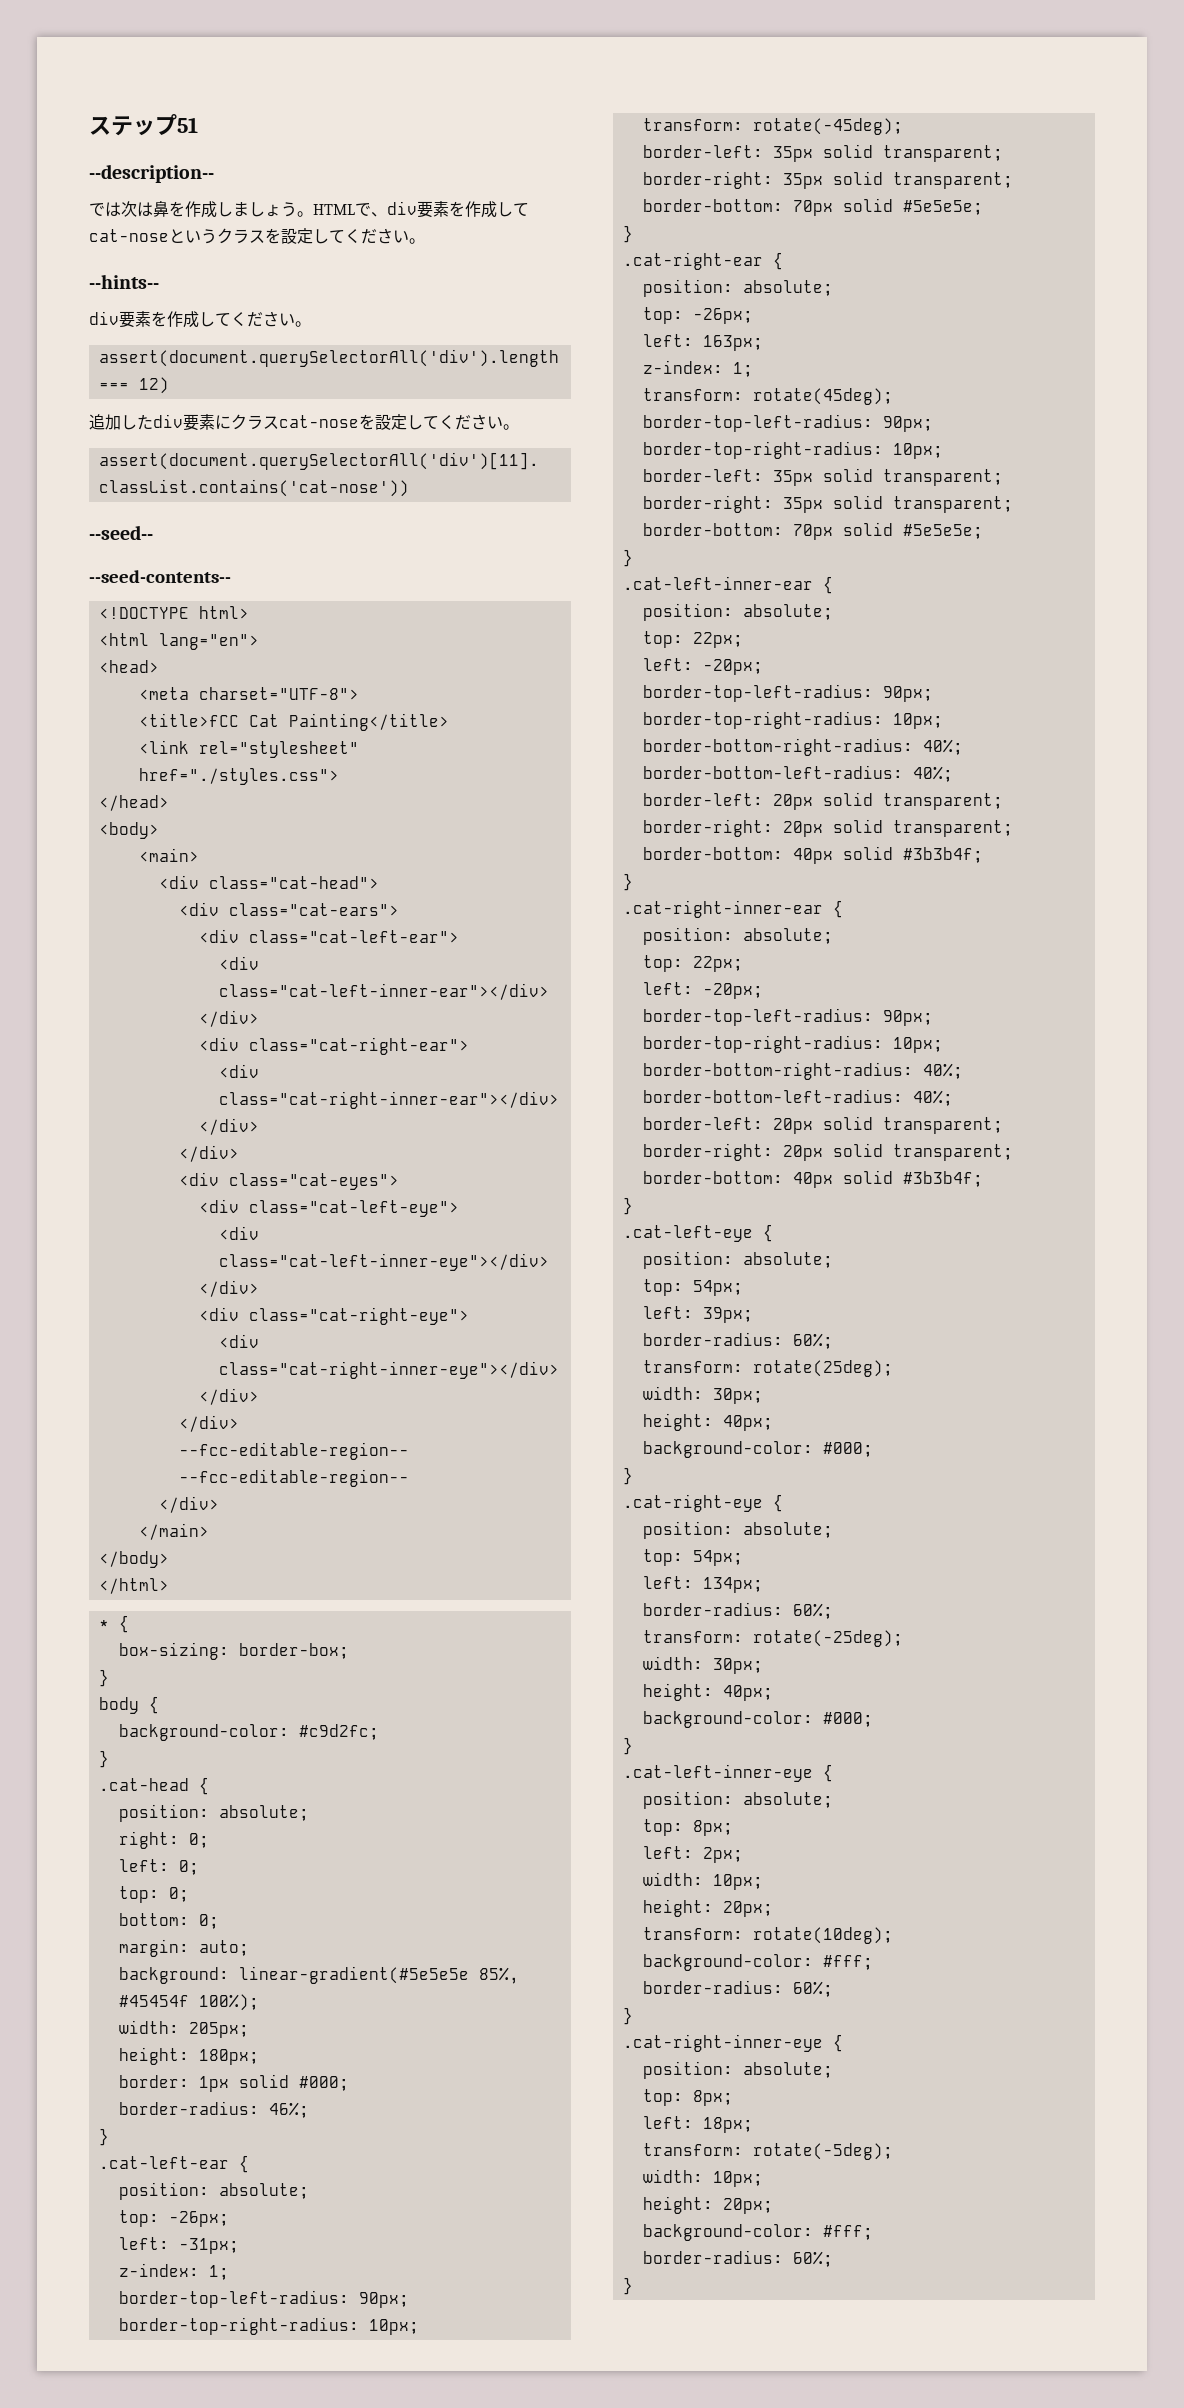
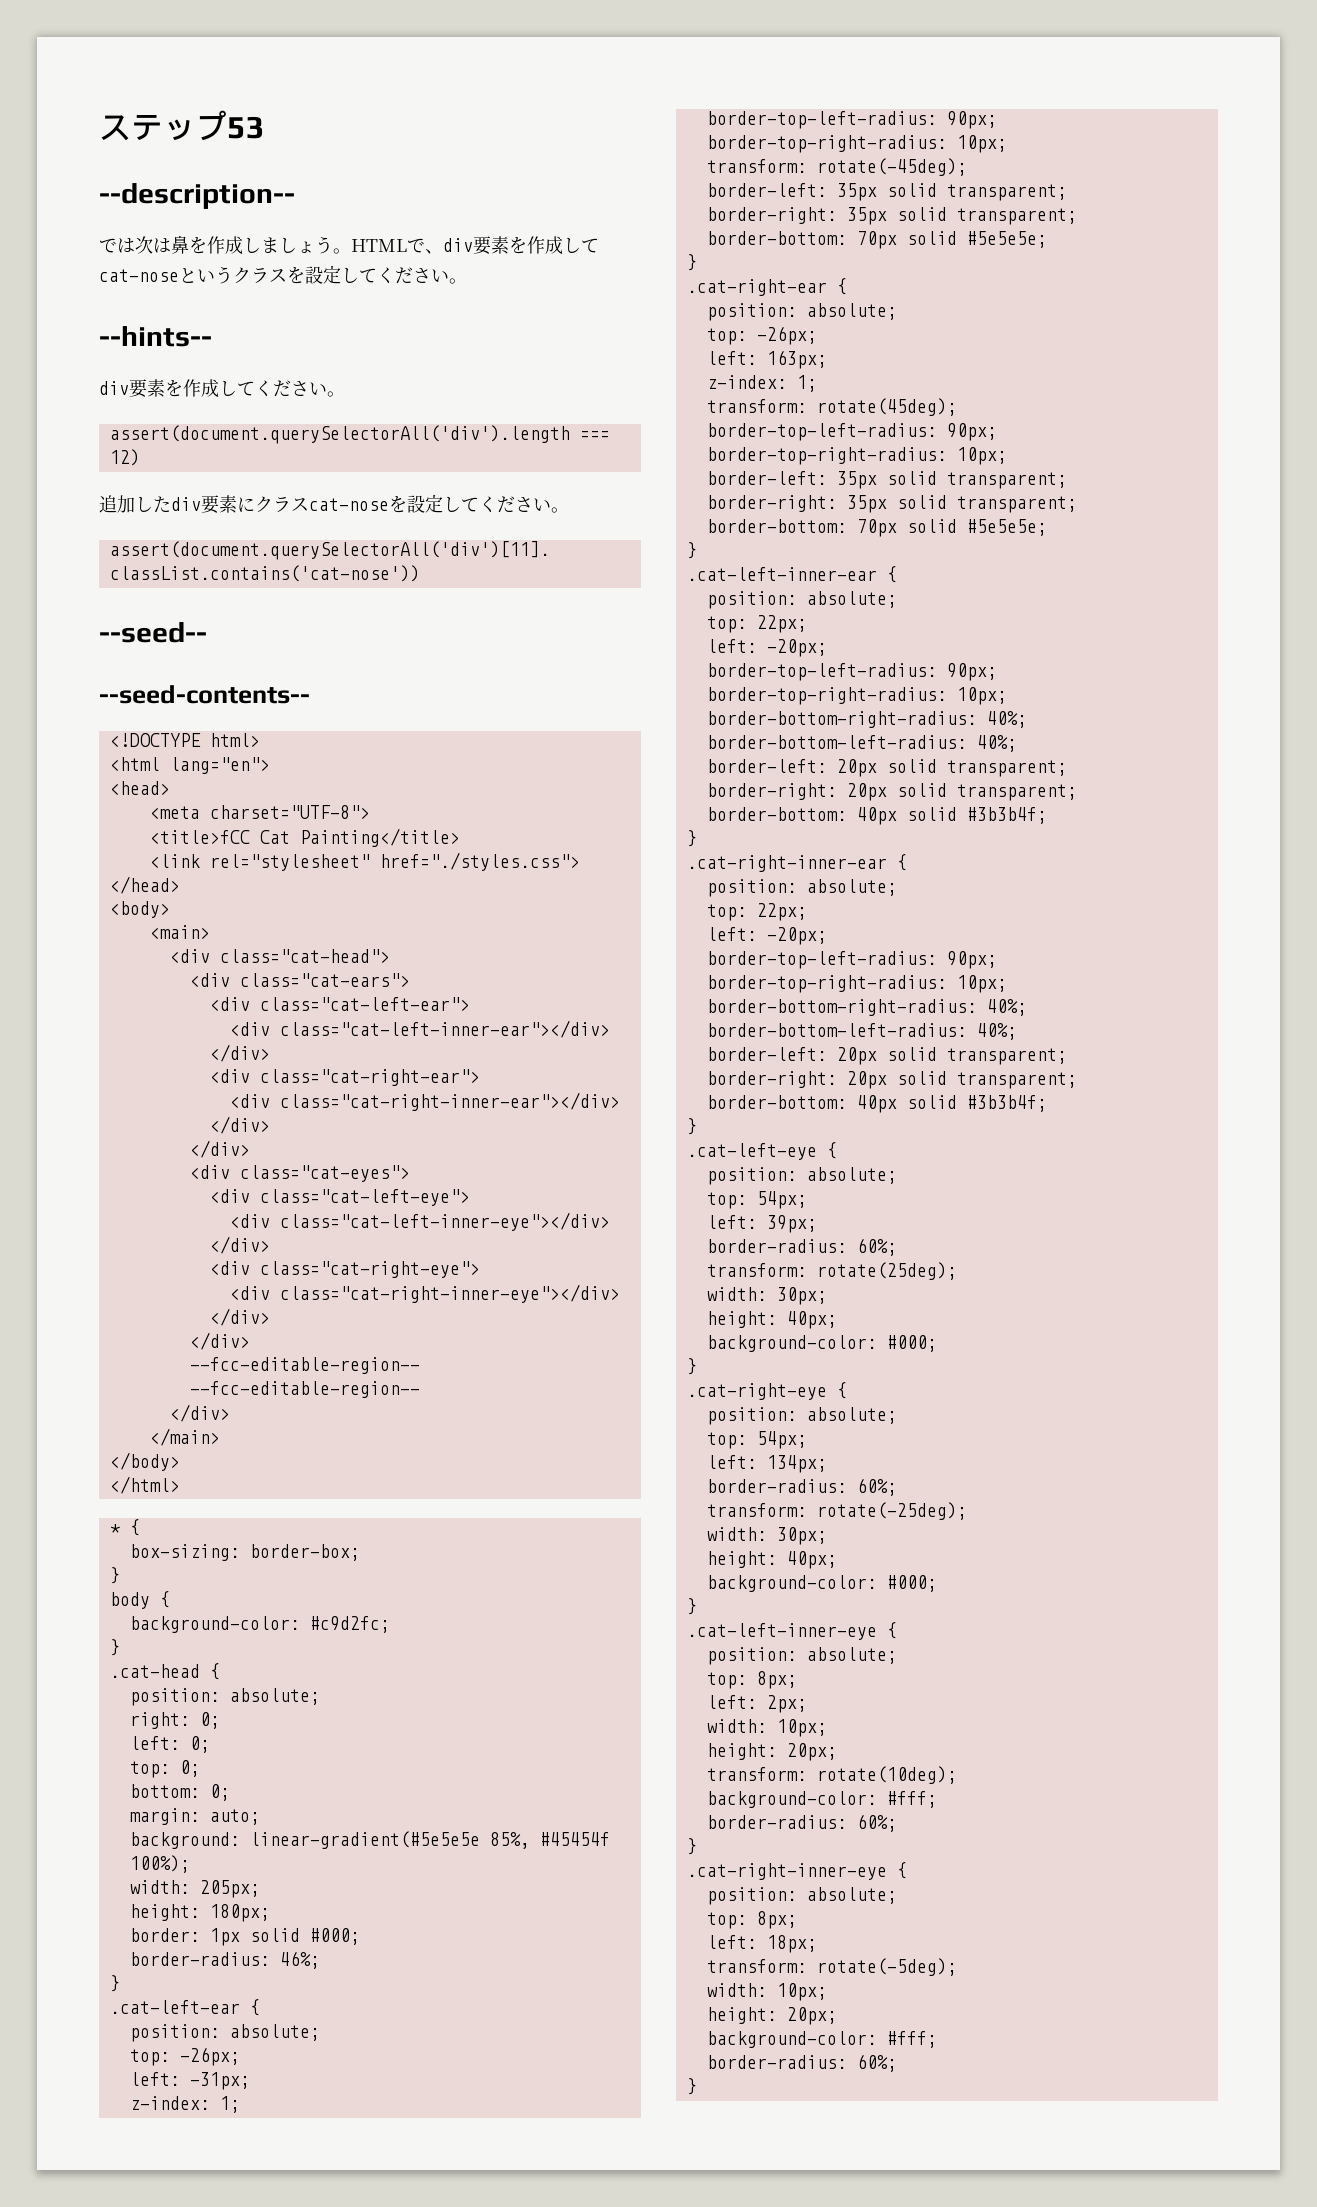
- ステップ51
+ ステップ53

